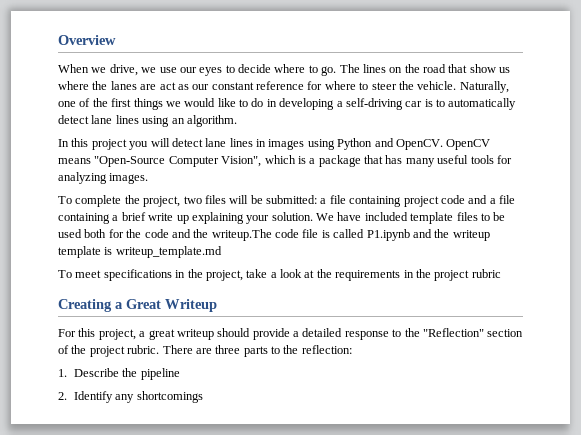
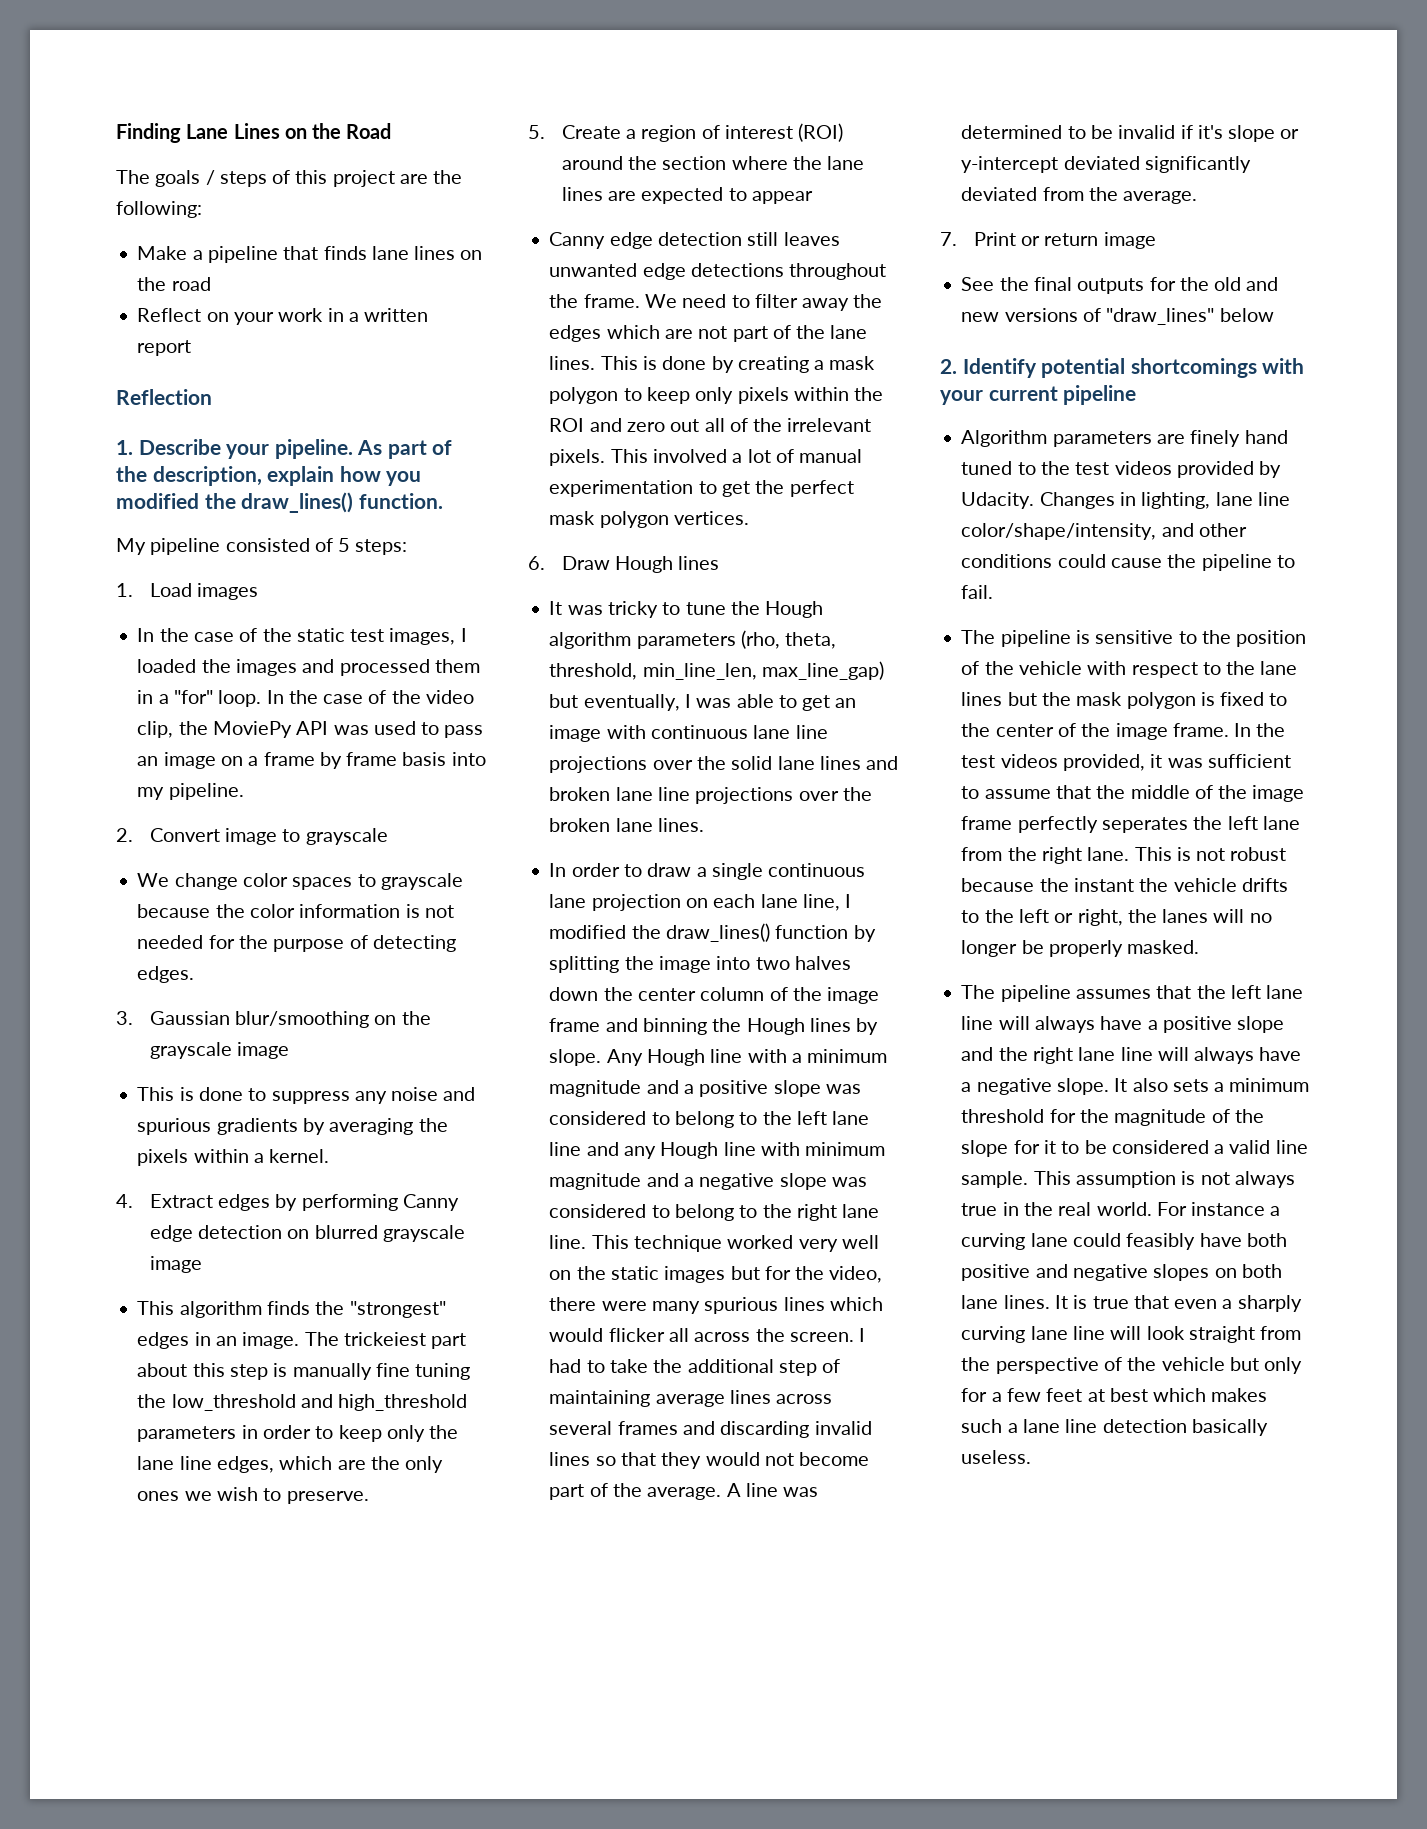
- Overview
- When we drive, we use our eyes to decide where to go. The lines on the road that show us where the lanes are act as our constant reference for where to steer the vehicle. Naturally, one of the first things we would like to do in developing a self-driving car is to automatically detect lane lines using an algorithm.
- In this project you will detect lane lines in images using Python and OpenCV. OpenCV means "Open-Source Computer Vision", which is a package that has many useful tools for analyzing images.
- To complete the project, two files will be submitted: a file containing project code and a file containing a brief write up explaining your solution. We have included template files to be used both for the code and the writeup.The code file is called P1.ipynb and the writeup template is writeup_template.md
- To meet specifications in the project, take a look at the requirements in the project rubric
- Creating a Great Writeup
- For this project, a great writeup should provide a detailed response to the "Reflection" section of the project rubric. There are three parts to the reflection:
- 1. Describe the pipeline
- 2. Identify any shortcomings
+ Finding Lane Lines on the Road
+ The goals / steps of this project are the following:
+ Make a pipeline that finds lane lines on the road
+ Reflect on your work in a written report
+ Reflection
+ 1. Describe your pipeline. As part of the description, explain how you modified the draw_lines() function.
+ My pipeline consisted of 5 steps:
+ 1. Load images
+ In the case of the static test images, I loaded the images and processed them in a "for" loop. In the case of the video clip, the MoviePy API was used to pass an image on a frame by frame basis into my pipeline.
+ 2. Convert image to grayscale
+ We change color spaces to grayscale because the color information is not needed for the purpose of detecting edges.
+ 3. Gaussian blur/smoothing on the grayscale image
+ This is done to suppress any noise and spurious gradients by averaging the pixels within a kernel.
+ 4. Extract edges by performing Canny edge detection on blurred grayscale image
+ This algorithm finds the "strongest" edges in an image. The trickeiest part about this step is manually fine tuning the low_threshold and high_threshold parameters in order to keep only the lane line edges, which are the only ones we wish to preserve.
+ 5. Create a region of interest (ROI) around the section where the lane lines are expected to appear
+ Canny edge detection still leaves unwanted edge detections throughout the frame. We need to filter away the edges which are not part of the lane lines. This is done by creating a mask polygon to keep only pixels within the ROI and zero out all of the irrelevant pixels. This involved a lot of manual experimentation to get the perfect mask polygon vertices.
+ 6. Draw Hough lines
+ It was tricky to tune the Hough algorithm parameters (rho, theta, threshold, min_line_len, max_line_gap) but eventually, I was able to get an image with continuous lane line projections over the solid lane lines and broken lane line projections over the broken lane lines.
+ In order to draw a single continuous lane projection on each lane line, I modified the draw_lines() function by splitting the image into two halves down the center column of the image frame and binning the Hough lines by slope. Any Hough line with a minimum magnitude and a positive slope was considered to belong to the left lane line and any Hough line with minimum magnitude and a negative slope was considered to belong to the right lane line. This technique worked very well on the static images but for the video, there were many spurious lines which would flicker all across the screen. I had to take the additional step of maintaining average lines across several frames and discarding invalid lines so that they would not become part of the average. A line was determined to be invalid if it's slope or y-intercept deviated significantly deviated from the average.
+ 7. Print or return image
+ See the final outputs for the old and new versions of "draw_lines" below
+ 2. Identify potential shortcomings with your current pipeline
+ Algorithm parameters are finely hand tuned to the test videos provided by Udacity. Changes in lighting, lane line color/shape/intensity, and other conditions could cause the pipeline to fail.
+ The pipeline is sensitive to the position of the vehicle with respect to the lane lines but the mask polygon is fixed to the center of the image frame. In the test videos provided, it was sufficient to assume that the middle of the image frame perfectly seperates the left lane from the right lane. This is not robust because the instant the vehicle drifts to the left or right, the lanes will no longer be properly masked.
+ The pipeline assumes that the left lane line will always have a positive slope and the right lane line will always have a negative slope. It also sets a minimum threshold for the magnitude of the slope for it to be considered a valid line sample. This assumption is not always true in the real world. For instance a curving lane could feasibly have both positive and negative slopes on both lane lines. It is true that even a sharply curving lane line will look straight from the perspective of the vehicle but only for a few feet at best which makes such a lane line detection basically useless.

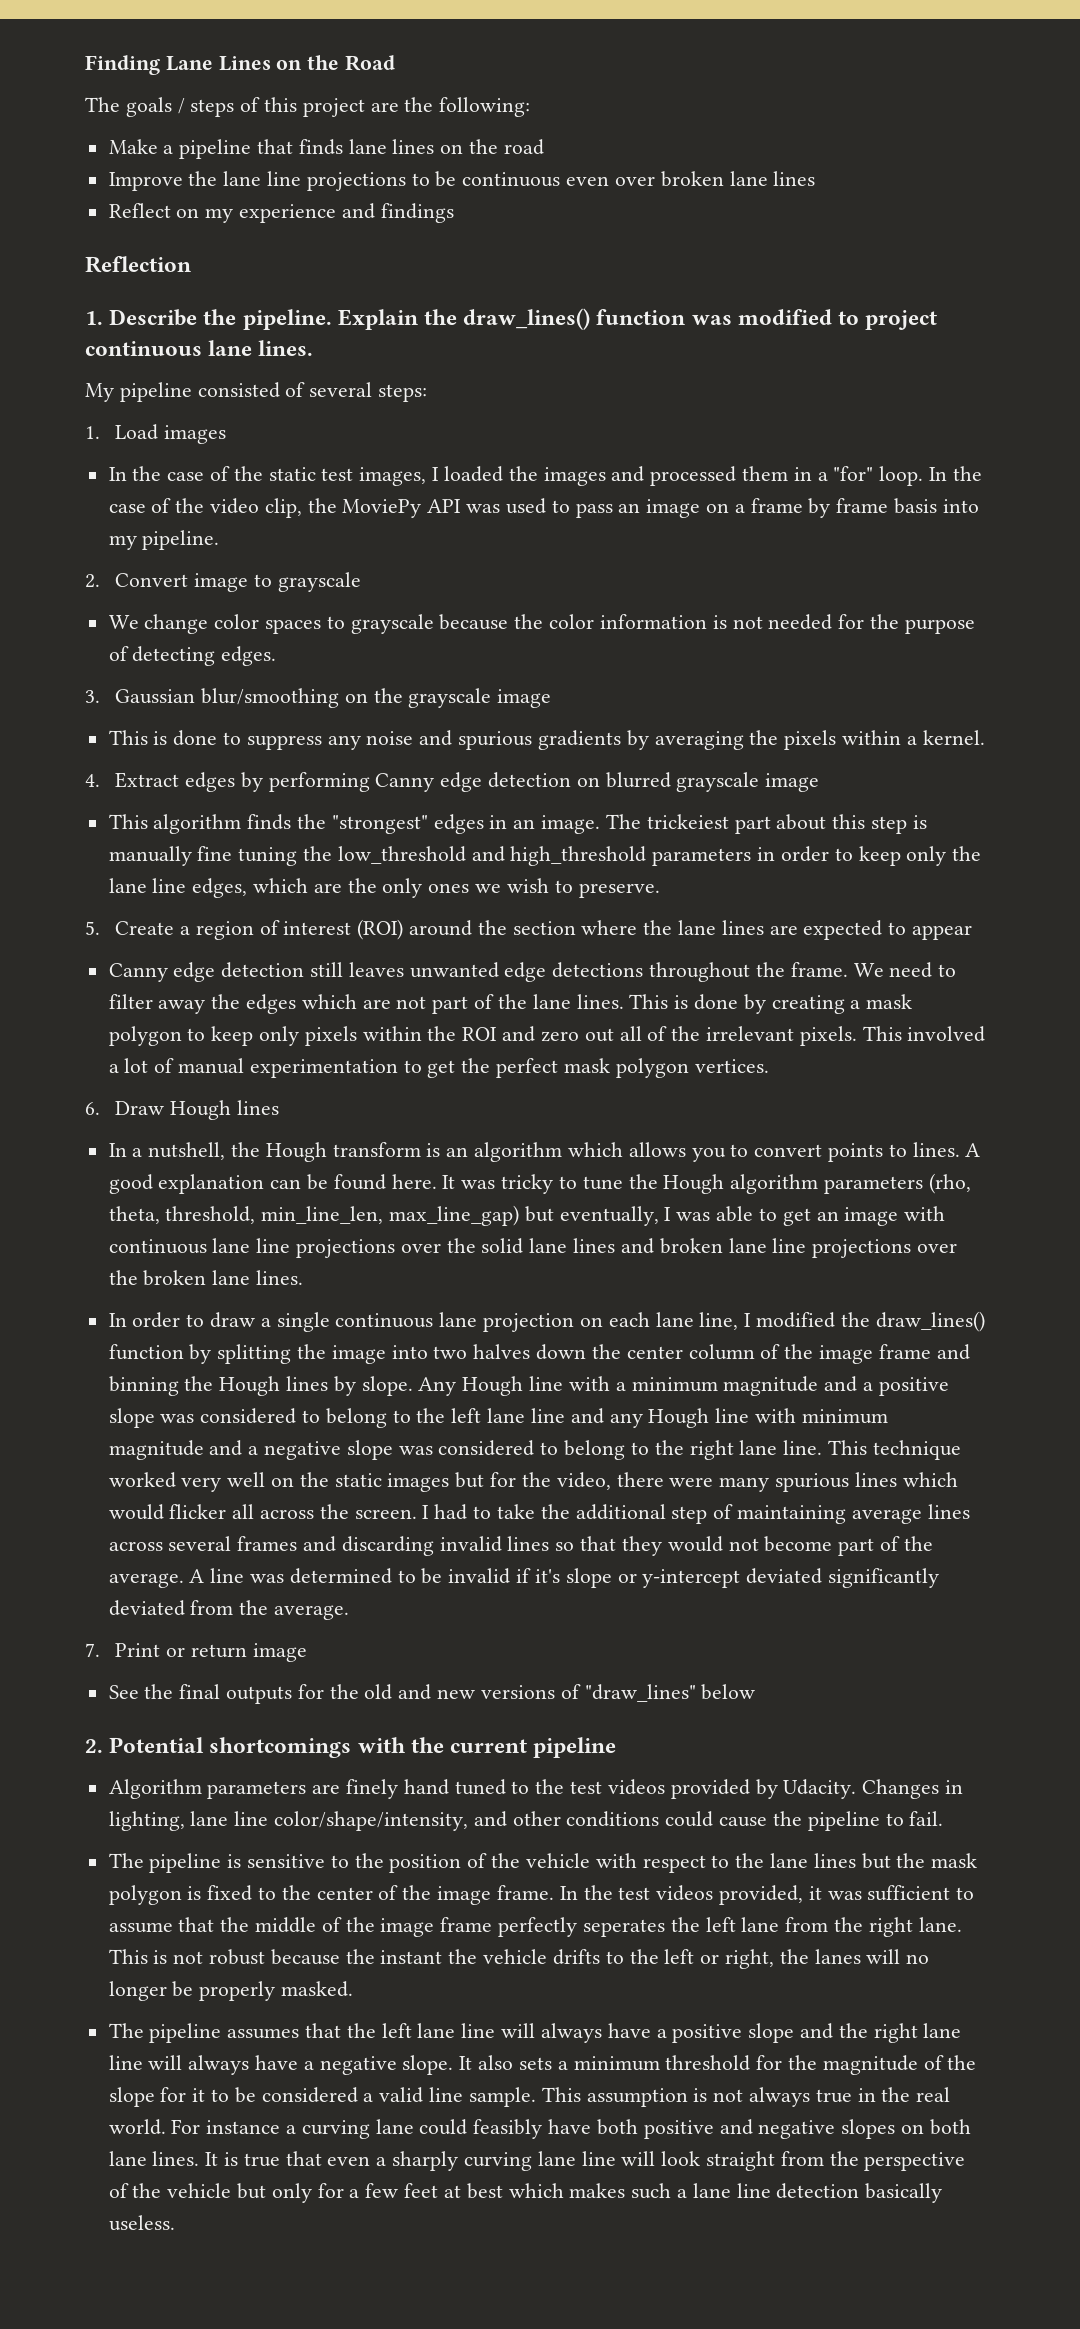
- Reflect on your work in a written report
+ Improve the lane line projections to be continuous even over broken lane lines
+ Reflect on my experience and findings
  Reflection
- 1. Describe your pipeline. As part of the description, explain how you modified the draw_lines() function.
+ 1. Describe the pipeline. Explain the draw_lines() function was modified to project continuous lane lines.
- My pipeline consisted of 5 steps:
+ My pipeline consisted of several steps:
+ In a nutshell, the Hough transform is an algorithm which allows you to convert points to lines. A good explanation can be found here.
- 2. Identify potential shortcomings with your current pipeline
+ 2. Potential shortcomings with the current pipeline

